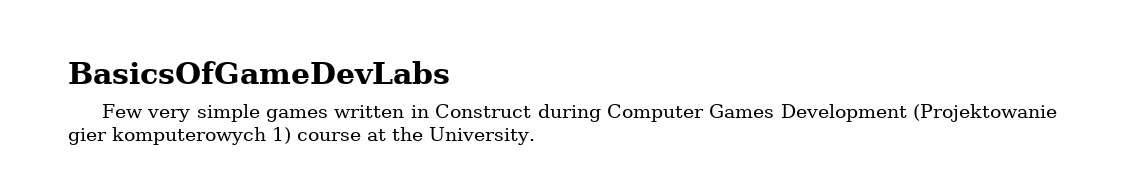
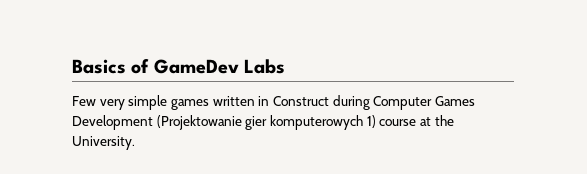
- BasicsOfGameDevLabs
+ Basics of GameDev Labs

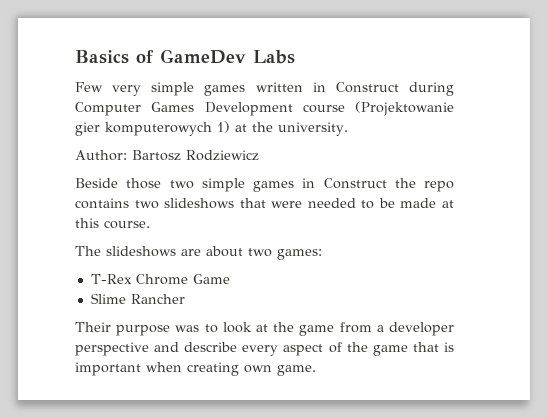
- Few very simple games written in Construct during Computer Games Development (Projektowanie gier komputerowych 1) course at the University.
+ Few very simple games written in Construct during Computer Games Development course (Projektowanie gier komputerowych 1) at the university.
+ Author: Bartosz Rodziewicz
+ Beside those two simple games in Construct the repo contains two slideshows that were needed to be made at this course.
+ The slideshows are about two games:
+ T-Rex Chrome Game
+ Slime Rancher
+ Their purpose was to look at the game from a developer perspective and describe every aspect of the game that is important when creating own game.

